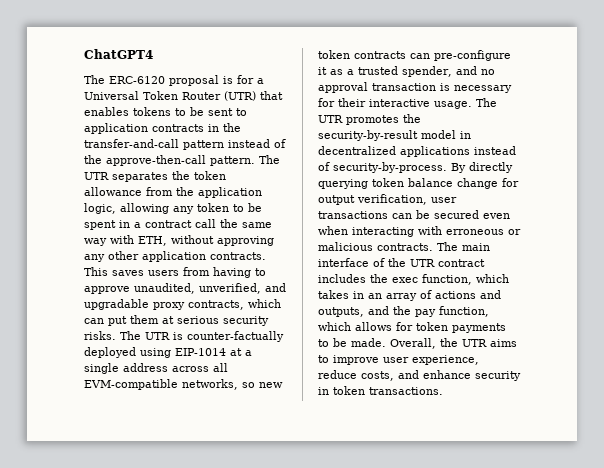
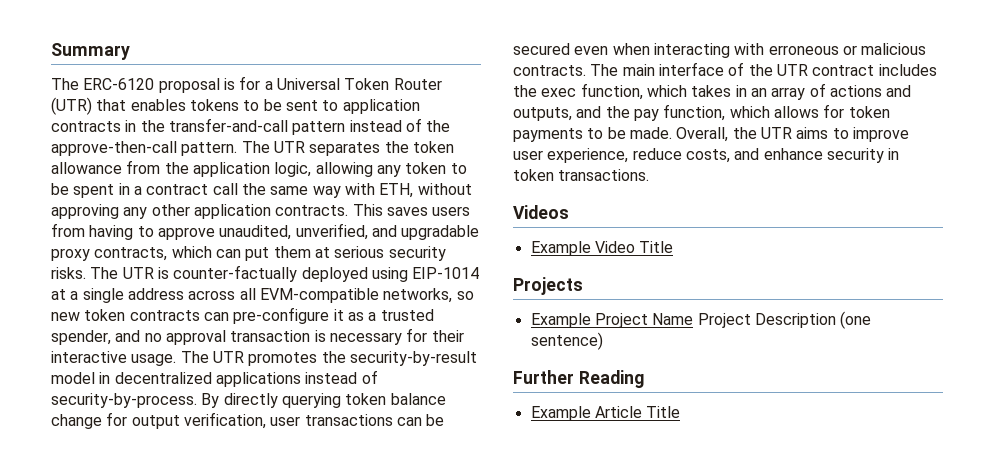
- ChatGPT4
+ Summary
+ Videos
+ Example Video Title
+ Projects
+ Example Project Name Project Description (one sentence)
+ Further Reading
+ Example Article Title

